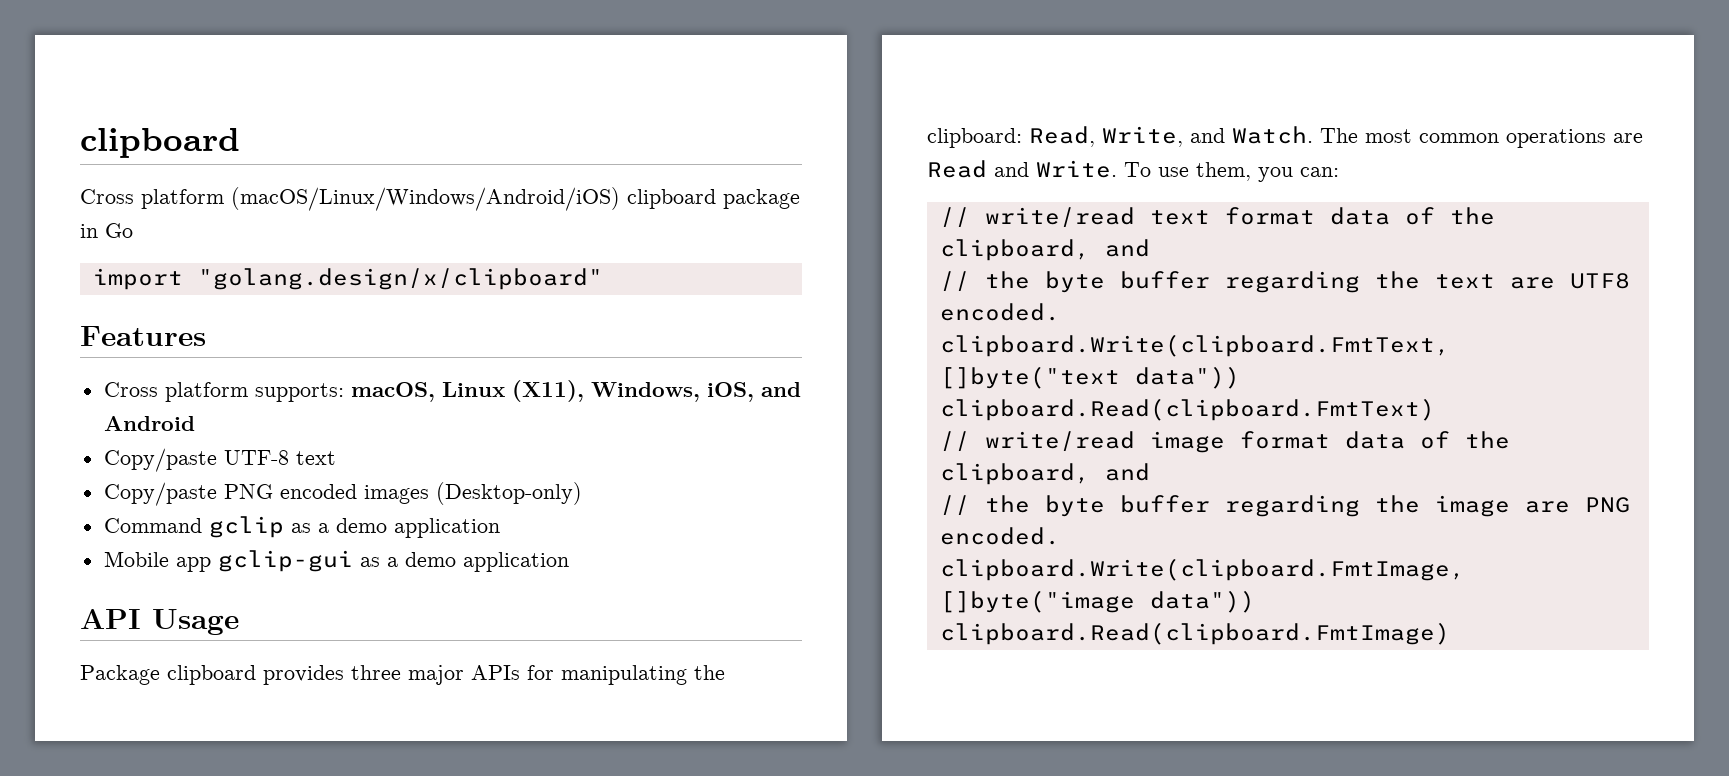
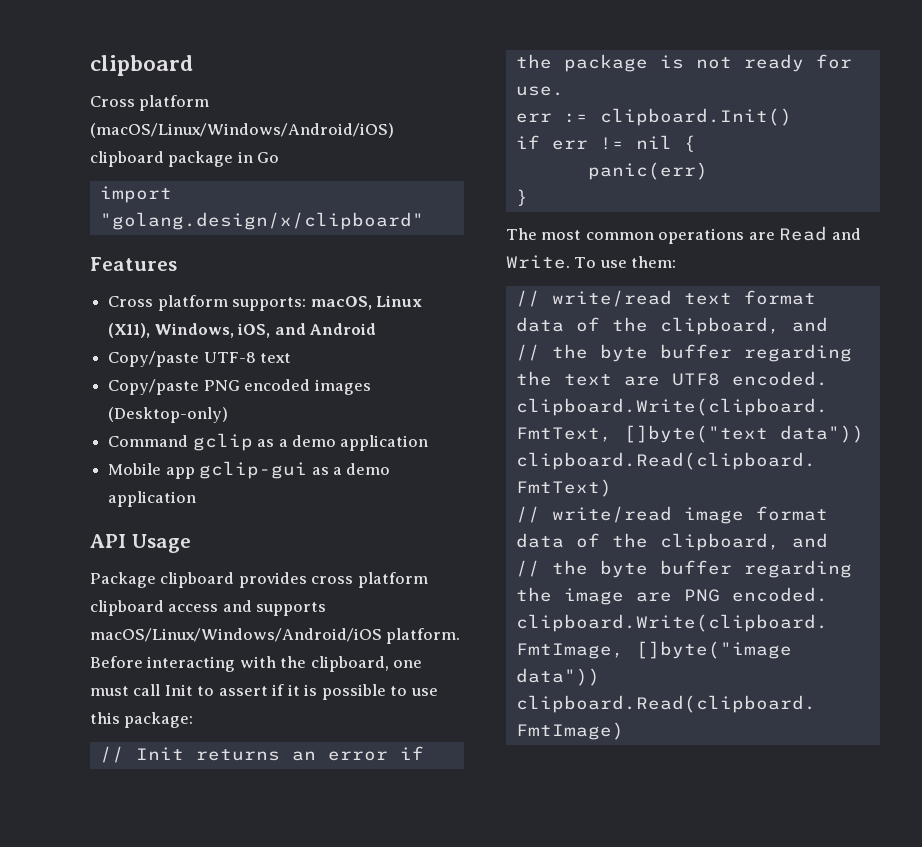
- Package clipboard provides three major APIs for manipulating the clipboard: Read, Write, and Watch. The most common operations are Read and Write.
+ Package clipboard provides cross platform clipboard access and supports macOS/Linux/Windows/Android/iOS platform. Before interacting with the clipboard, one must call Init to assert if it is possible to use this package:
+ // Init returns an error if the package is not ready for use.
+ err := clipboard.Init()
+ if err != nil {
+ panic(err)
+ }
+ The most common operations are Read and Write.
- To use them, you can:
+ To use them:

